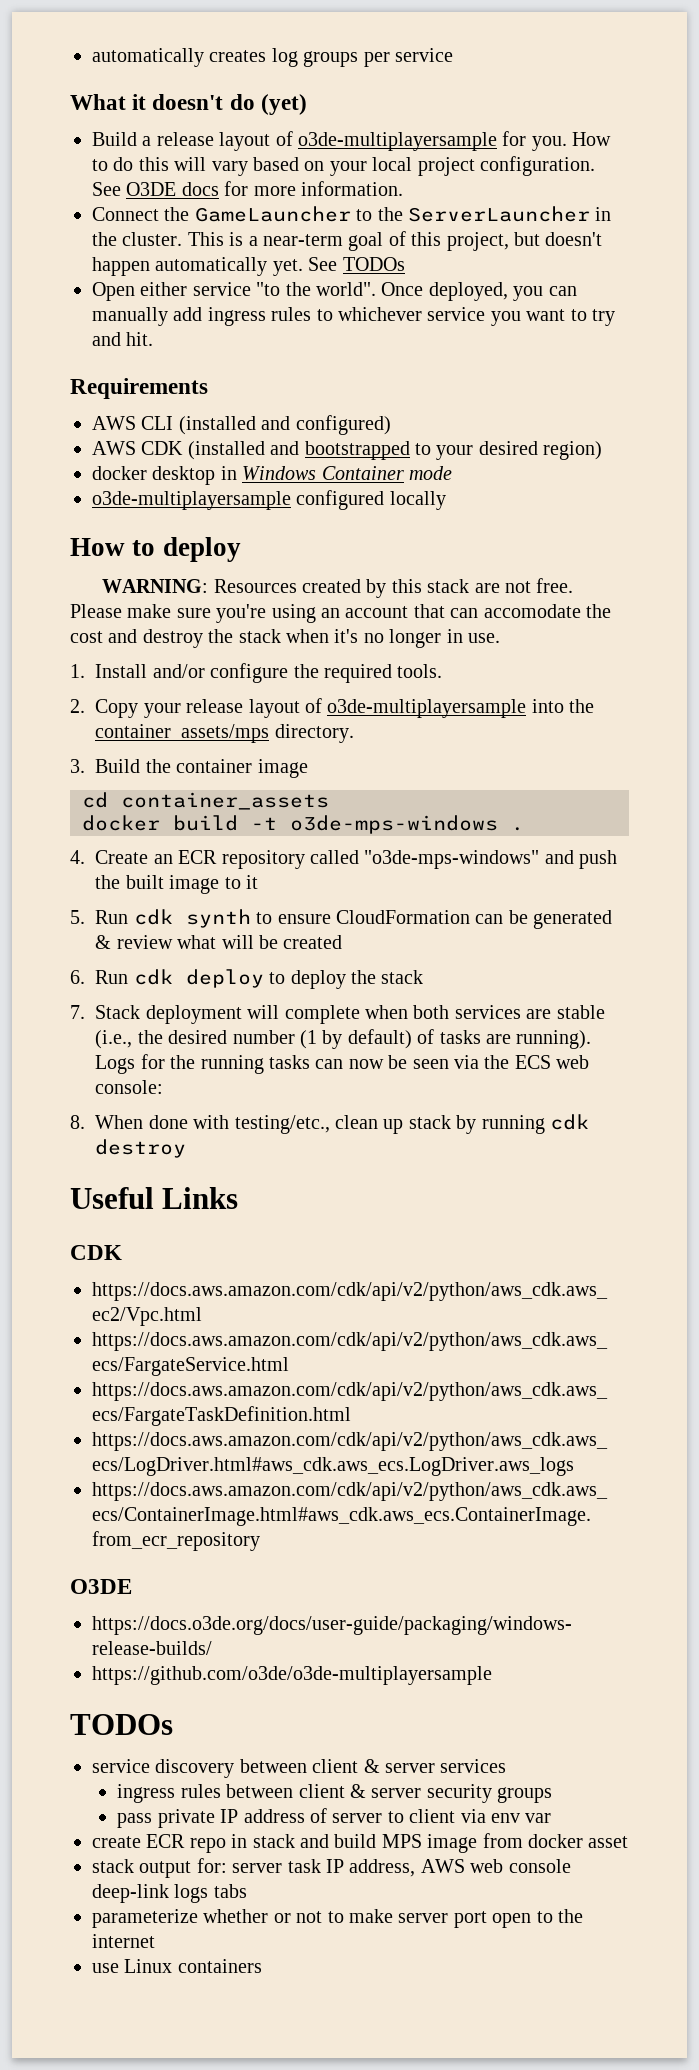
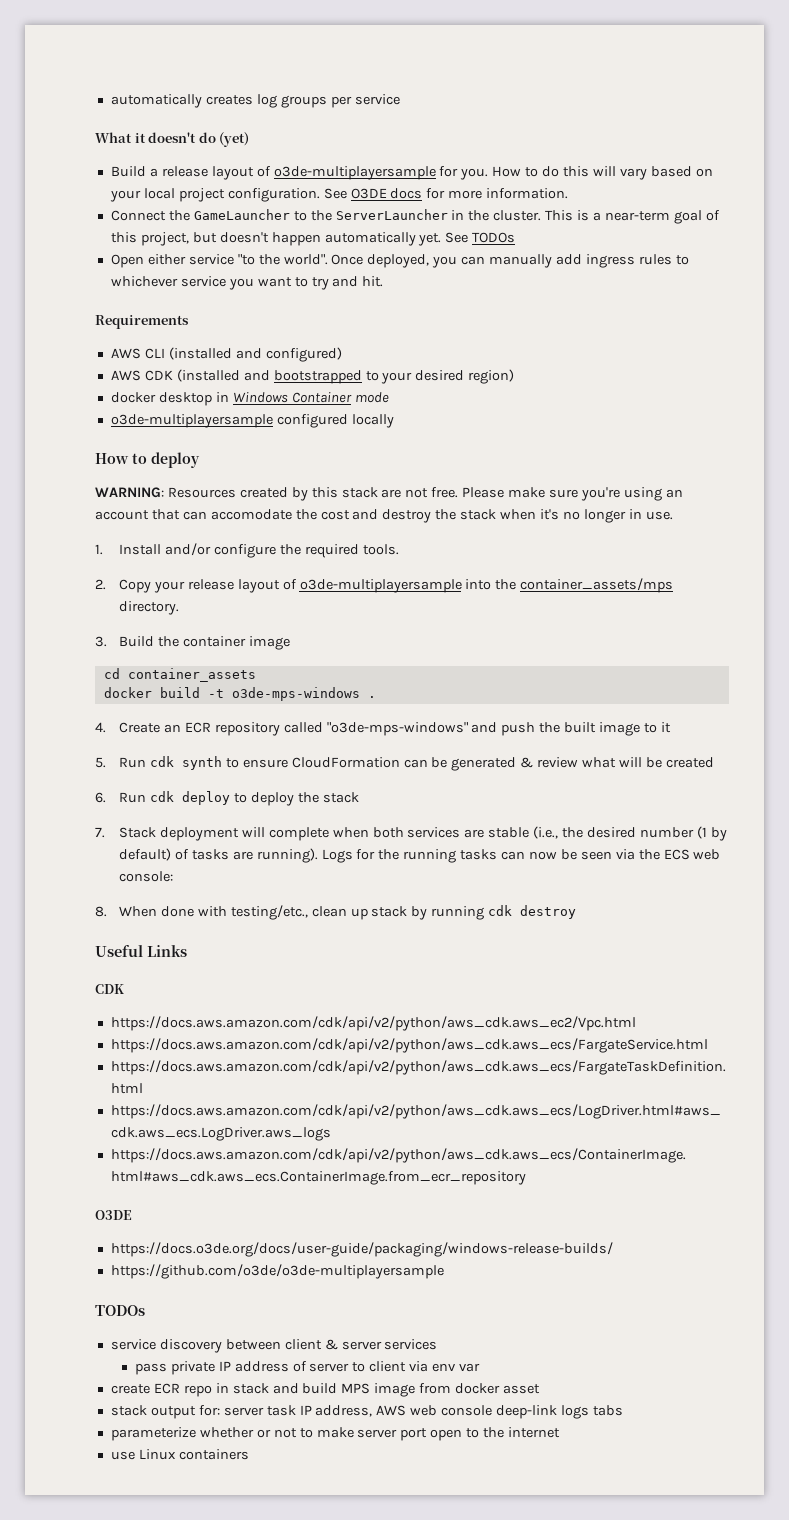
- ingress rules between client & server security groups

